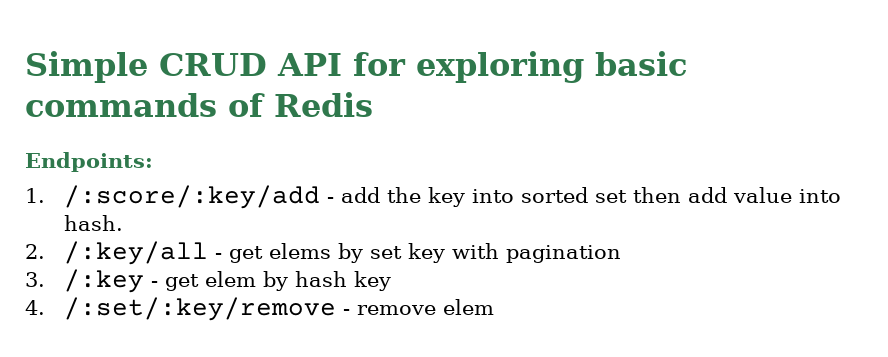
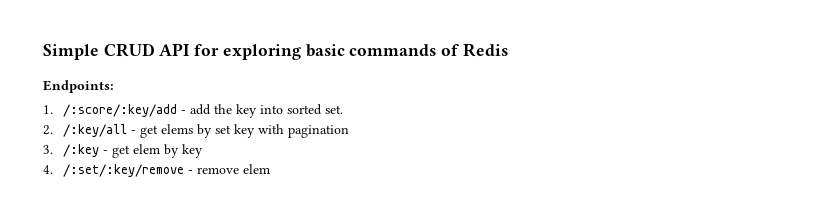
- 1. /:score/:key/add - add the key into sorted set then add value into hash.
+ 1. /:score/:key/add - add the key into sorted set.
- 3. /:key - get elem by hash key
+ 3. /:key - get elem by key

